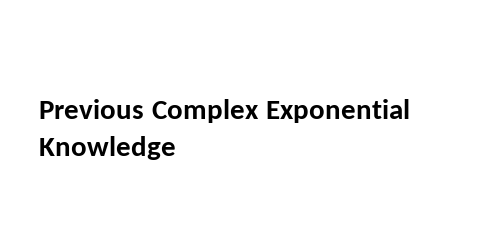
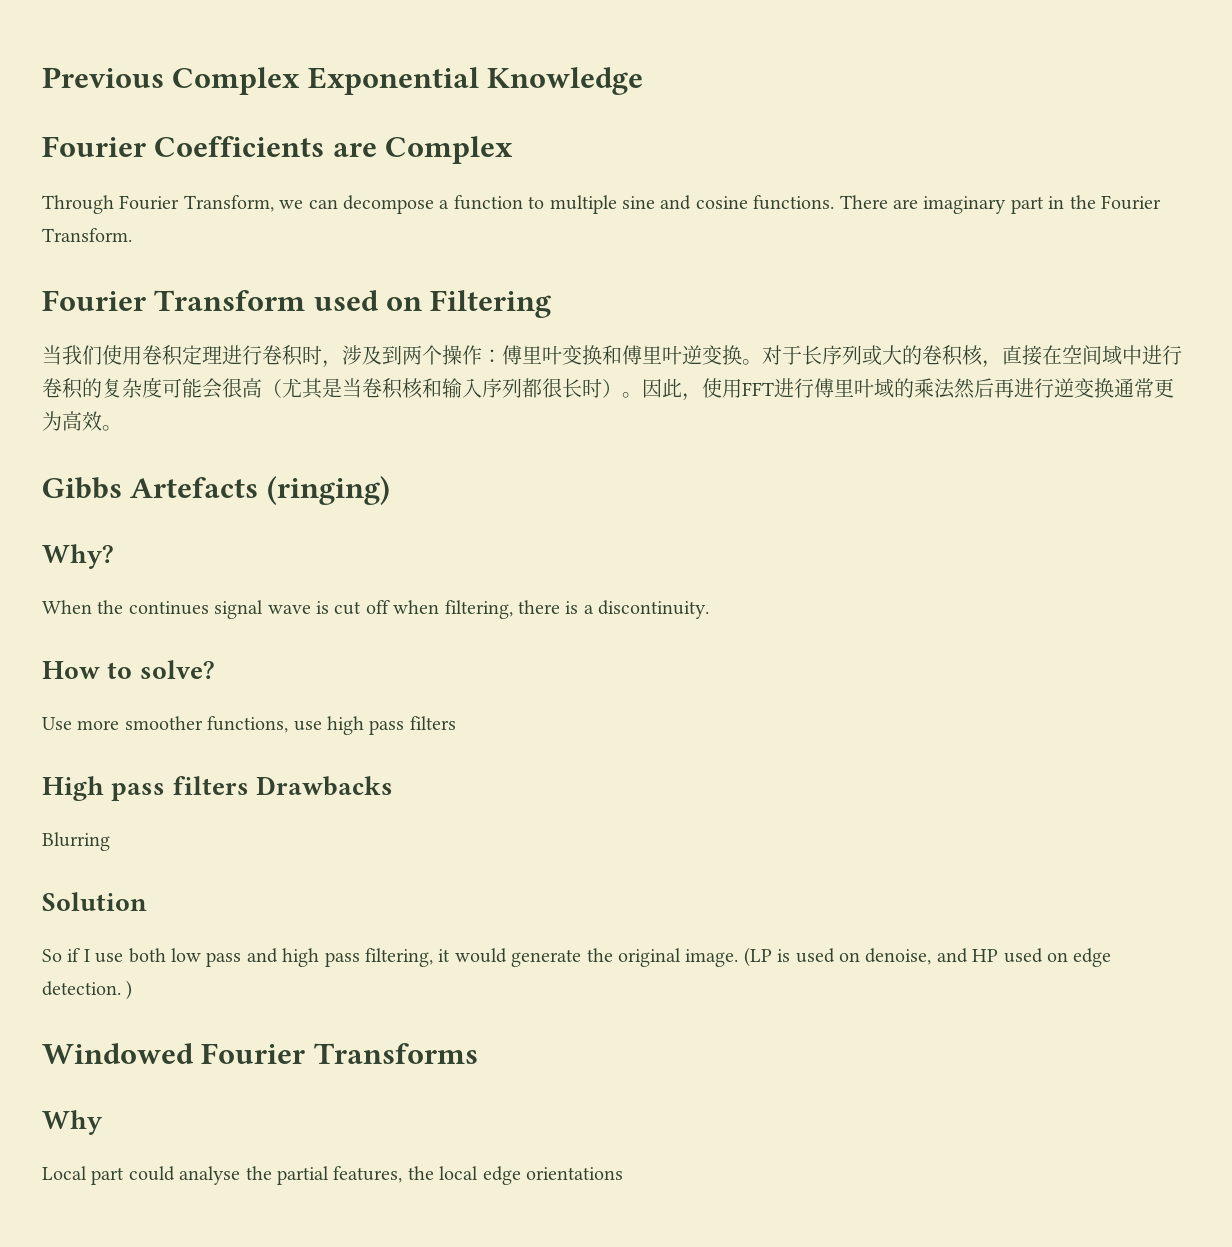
+ Fourier Coefficients are Complex
+ Through Fourier Transform, we can decompose a function to multiple sine and cosine functions. There are imaginary part in the Fourier Transform.
+ Fourier Transform used on Filtering
+ 当我们使用卷积定理进行卷积时，涉及到两个操作：傅里叶变换和傅里叶逆变换。对于长序列或大的卷积核，直接在空间域中进行卷积的复杂度可能会很高（尤其是当卷积核和输入序列都很长时）。因此，使用FFT进行傅里叶域的乘法然后再进行逆变换通常更为高效。
+ Gibbs Artefacts (ringing)
+ Why?
+ When the continues signal wave is cut off when filtering, there is a discontinuity.
+ How to solve?
+ Use more smoother functions, use high pass filters
+ High pass filters Drawbacks
+ Blurring
+ Solution
+ So if I use both low pass and high pass filtering, it would generate the original image. (LP is used on denoise, and HP used on edge detection. )
+ Windowed Fourier Transforms
+ Why
+ Local part could analyse the partial features, the local edge orientations

